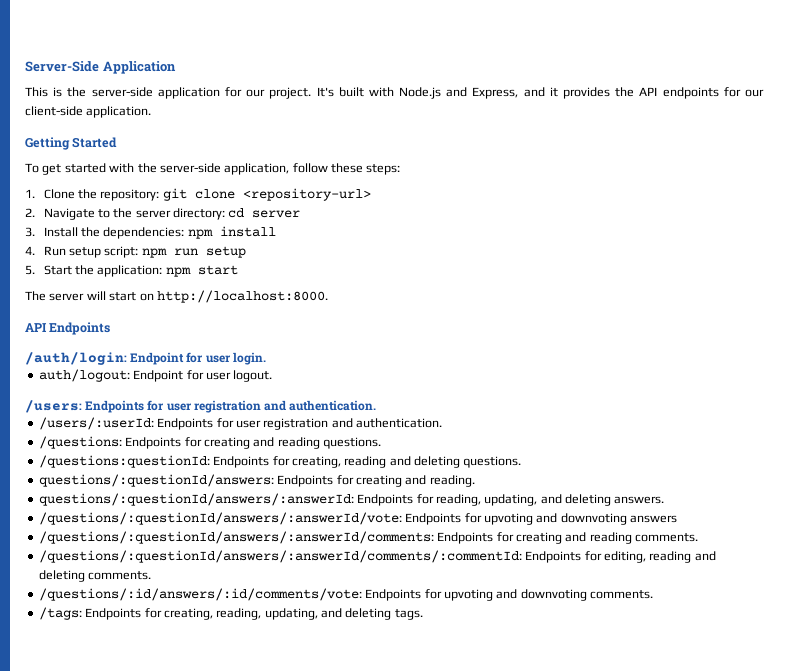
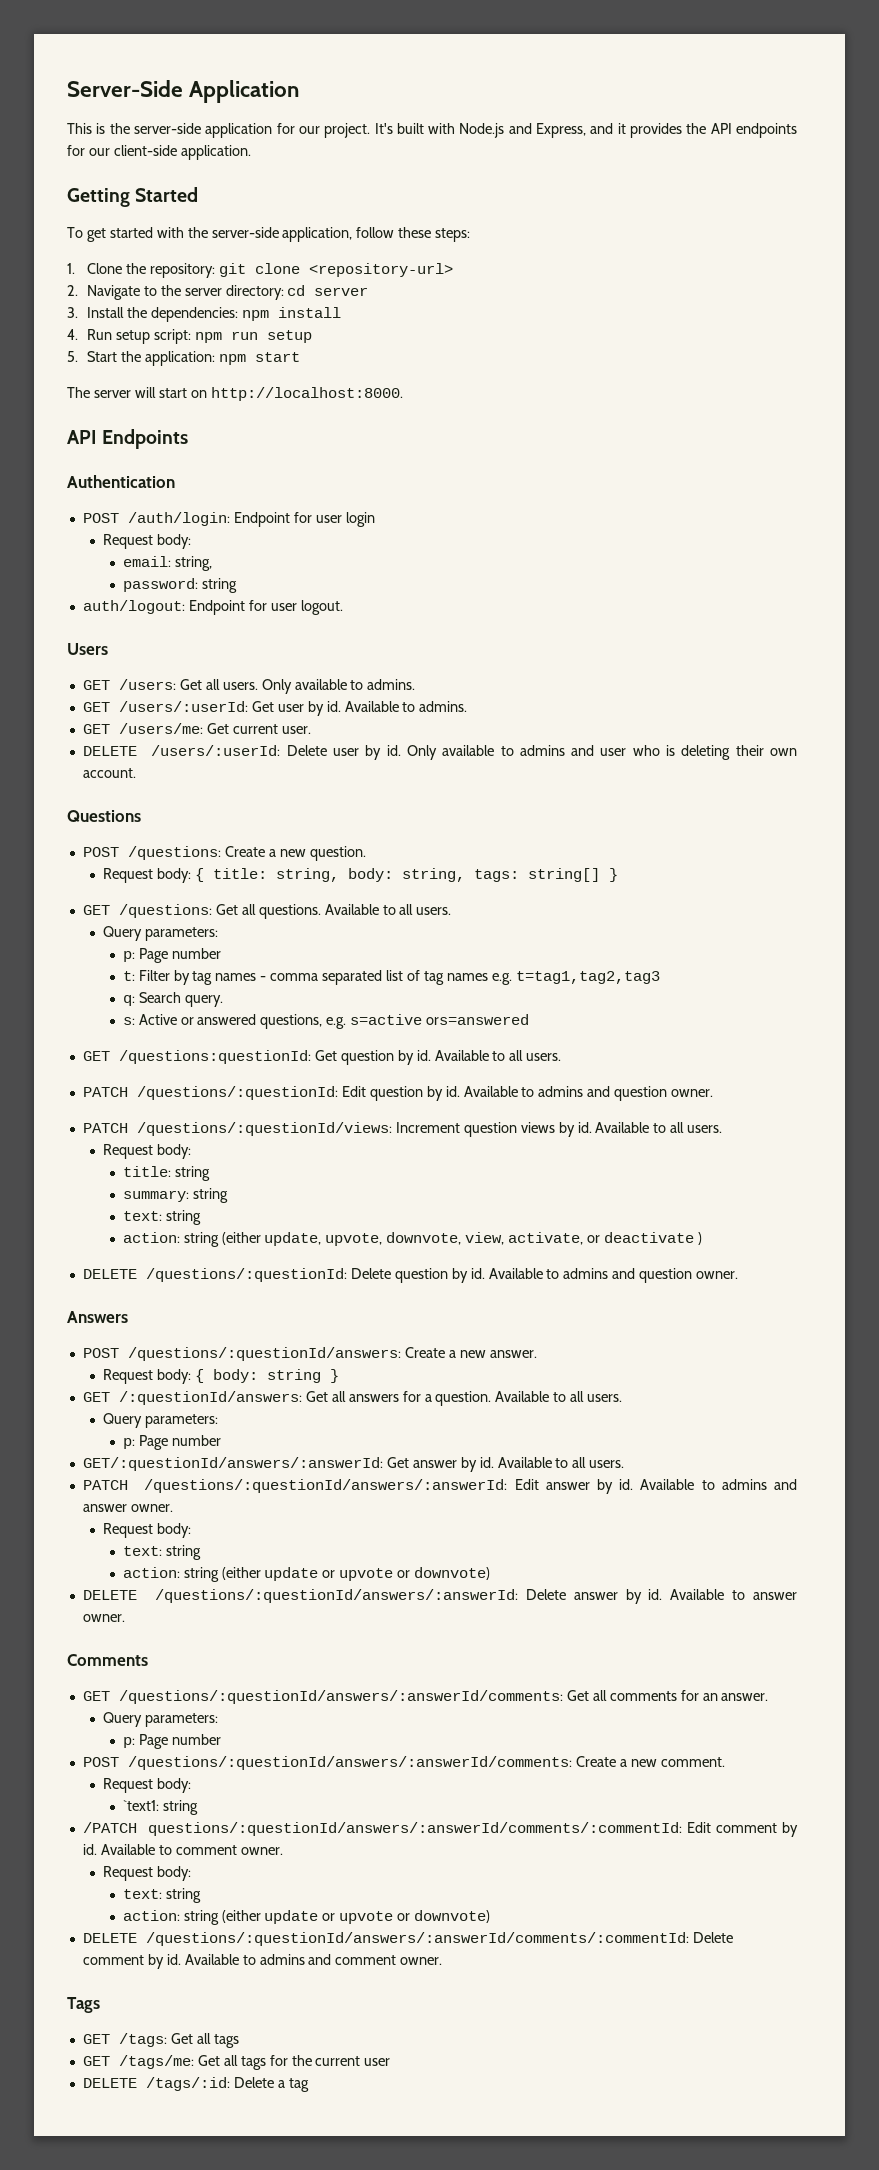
- /auth/login: Endpoint for user login.
+ Authentication
+ POST /auth/login: Endpoint for user login
+ Request body:
+ email: string,
+ password: string
- /users: Endpoints for user registration and authentication.
- /users/:userId: Endpoints for user registration and authentication.
- /questions: Endpoints for creating and reading questions.
- /questions:questionId: Endpoints for creating, reading and deleting questions.
- questions/:questionId/answers: Endpoints for creating and reading.
- questions/:questionId/answers/:answerId: Endpoints for reading, updating, and deleting answers.
- /questions/:questionId/answers/:answerId/vote: Endpoints for upvoting and downvoting answers
- /questions/:questionId/answers/:answerId/comments: Endpoints for creating and reading comments.
- /questions/:questionId/answers/:answerId/comments/:commentId: Endpoints for editing, reading and deleting comments.
- /questions/:id/answers/:id/comments/vote: Endpoints for upvoting and downvoting comments.
- /tags: Endpoints for creating, reading, updating, and deleting tags.
+ Users
+ GET /users: Get all users. Only available to admins.
+ GET /users/:userId: Get user by id. Available to admins.
+ GET /users/me: Get current user.
+ DELETE /users/:userId: Delete user by id. Only available to admins and user who is deleting their own account.
+ Questions
+ POST /questions: Create a new question.
+ Request body: { title: string, body: string, tags: string[] }
+ GET /questions: Get all questions. Available to all users.
+ Query parameters:
+ p: Page number
+ t: Filter by tag names - comma separated list of tag names e.g. t=tag1,tag2,tag3
+ q: Search query.
+ s: Active or answered questions, e.g. s=active ors=answered
+ GET /questions:questionId: Get question by id. Available to all users.
+ PATCH /questions/:questionId: Edit question by id. Available to admins and question owner.
+ PATCH /questions/:questionId/views: Increment question views by id. Available to all users.
+ Request body:
+ title: string
+ summary: string
+ text: string
+ action: string (either update, upvote, downvote, view, activate, or deactivate )
+ DELETE /questions/:questionId: Delete question by id. Available to admins and question owner.
+ Answers
+ POST /questions/:questionId/answers: Create a new answer.
+ Request body: { body: string }
+ GET /:questionId/answers: Get all answers for a question. Available to all users.
+ Query parameters:
+ p: Page number
+ GET/:questionId/answers/:answerId: Get answer by id. Available to all users.
+ PATCH /questions/:questionId/answers/:answerId: Edit answer by id. Available to admins and answer owner.
+ Request body:
+ text: string
+ action: string (either update or upvote or downvote)
+ DELETE /questions/:questionId/answers/:answerId: Delete answer by id. Available to answer owner.
+ Comments
+ GET /questions/:questionId/answers/:answerId/comments: Get all comments for an answer.
+ Query parameters:
+ p: Page number
+ POST /questions/:questionId/answers/:answerId/comments: Create a new comment.
+ Request body:
+ `text1: string
+ /PATCH questions/:questionId/answers/:answerId/comments/:commentId: Edit comment by id. Available to comment owner.
+ Request body:
+ text: string
+ action: string (either update or upvote or downvote)
+ DELETE /questions/:questionId/answers/:answerId/comments/:commentId: Delete comment by id. Available to admins and comment owner.
+ Tags
+ GET /tags: Get all tags
+ GET /tags/me: Get all tags for the current user
+ DELETE /tags/:id: Delete a tag

